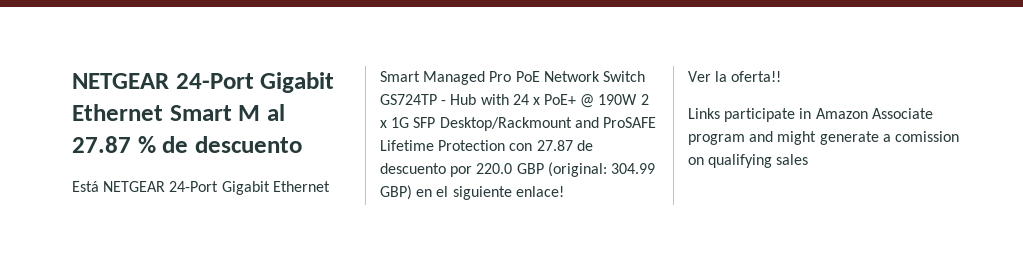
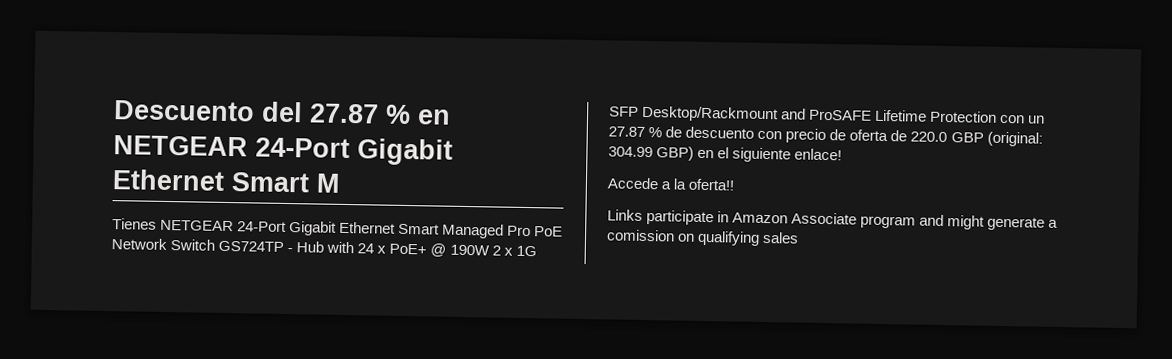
- NETGEAR 24-Port Gigabit Ethernet Smart M al 27.87 % de descuento
- Está NETGEAR 24-Port Gigabit Ethernet Smart Managed Pro PoE Network Switch GS724TP - Hub with 24 x PoE+ @ 190W 2 x 1G SFP Desktop/Rackmount and ProSAFE Lifetime Protection con 27.87 de descuento por 220.0 GBP (original: 304.99 GBP) en el siguiente enlace!
+ Descuento del 27.87 % en NETGEAR 24-Port Gigabit Ethernet Smart M
+ Tienes NETGEAR 24-Port Gigabit Ethernet Smart Managed Pro PoE Network Switch GS724TP - Hub with 24 x PoE+ @ 190W 2 x 1G SFP Desktop/Rackmount and ProSAFE Lifetime Protection con un 27.87 % de descuento con precio de oferta de 220.0 GBP (original: 304.99 GBP) en el siguiente enlace!
- Ver la oferta!!
+ Accede a la oferta!!

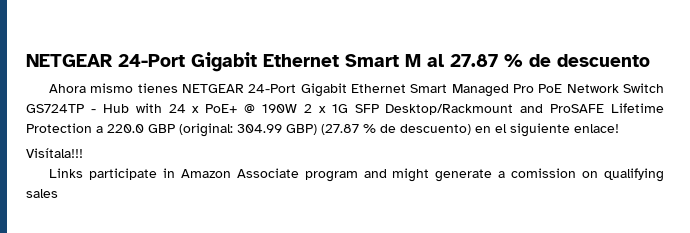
- Descuento del 27.87 % en NETGEAR 24-Port Gigabit Ethernet Smart M
- Tienes NETGEAR 24-Port Gigabit Ethernet Smart Managed Pro PoE Network Switch GS724TP - Hub with 24 x PoE+ @ 190W 2 x 1G SFP Desktop/Rackmount and ProSAFE Lifetime Protection con un 27.87 % de descuento con precio de oferta de 220.0 GBP (original: 304.99 GBP) en el siguiente enlace!
+ NETGEAR 24-Port Gigabit Ethernet Smart M al 27.87 % de descuento
+ Ahora mismo tienes NETGEAR 24-Port Gigabit Ethernet Smart Managed Pro PoE Network Switch GS724TP - Hub with 24 x PoE+ @ 190W 2 x 1G SFP Desktop/Rackmount and ProSAFE Lifetime Protection a 220.0 GBP (original: 304.99 GBP) (27.87 % de descuento) en el siguiente enlace!
- Accede a la oferta!!
+ Visítala!!!

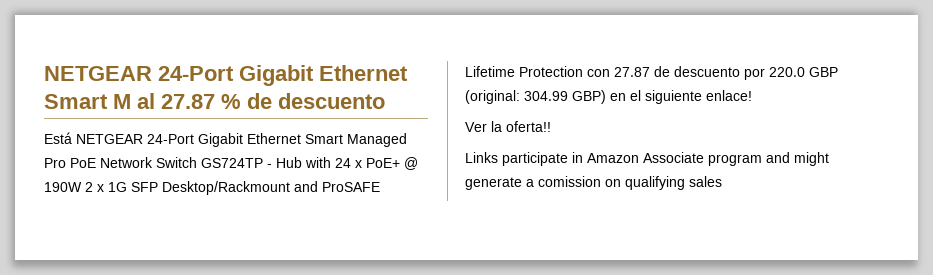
- Ahora mismo tienes NETGEAR 24-Port Gigabit Ethernet Smart Managed Pro PoE Network Switch GS724TP - Hub with 24 x PoE+ @ 190W 2 x 1G SFP Desktop/Rackmount and ProSAFE Lifetime Protection a 220.0 GBP (original: 304.99 GBP) (27.87 % de descuento) en el siguiente enlace!
+ Está NETGEAR 24-Port Gigabit Ethernet Smart Managed Pro PoE Network Switch GS724TP - Hub with 24 x PoE+ @ 190W 2 x 1G SFP Desktop/Rackmount and ProSAFE Lifetime Protection con 27.87 de descuento por 220.0 GBP (original: 304.99 GBP) en el siguiente enlace!
- Visítala!!!
+ Ver la oferta!!

